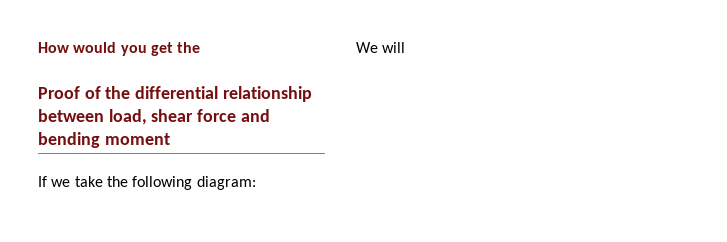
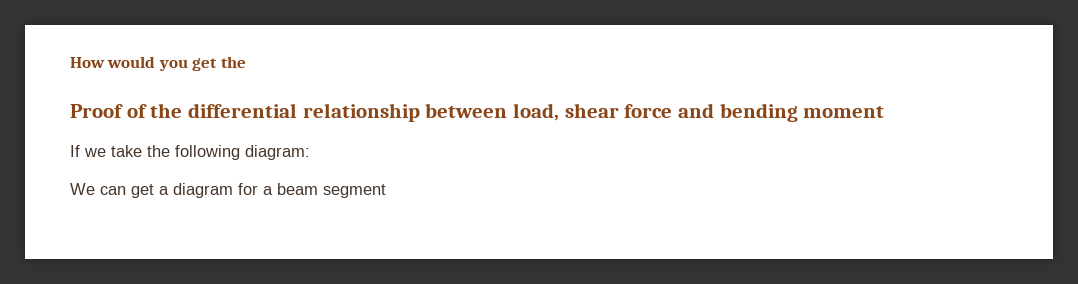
- We will
+ We can get a diagram for a beam segment

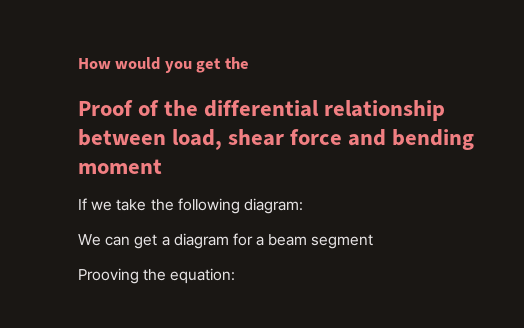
+ Prooving the equation:

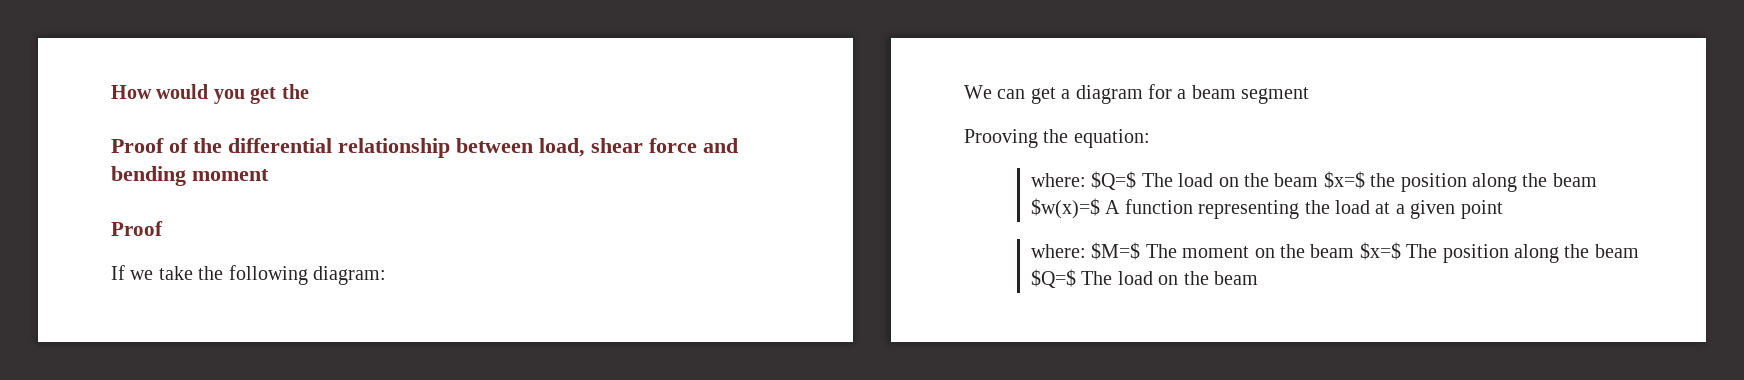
  Proof of the differential relationship between load, shear force and bending moment
+ Proof
+ where: $Q=$ The load on the beam $x=$ the position along the beam $w(x)=$ A function representing the load at a given point
+ where: $M=$ The moment on the beam $x=$ The position along the beam $Q=$ The load on the beam

